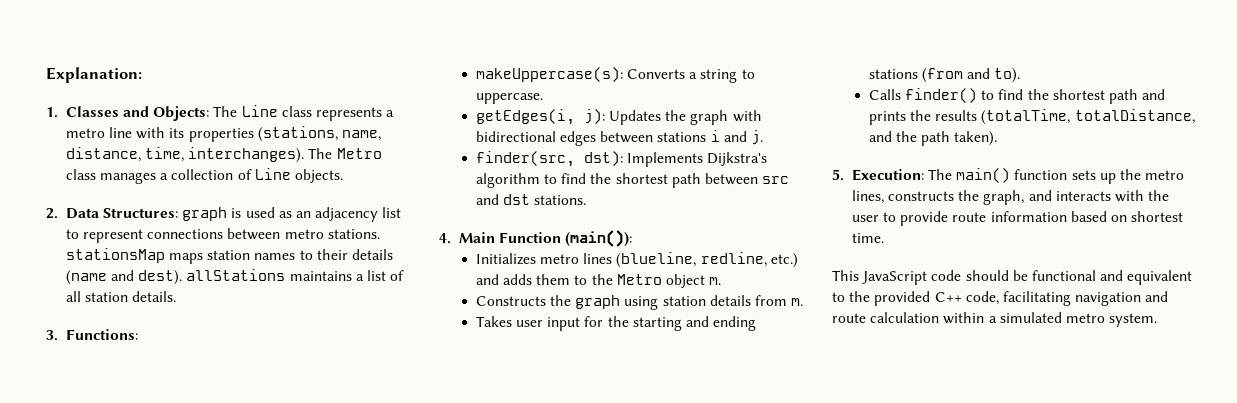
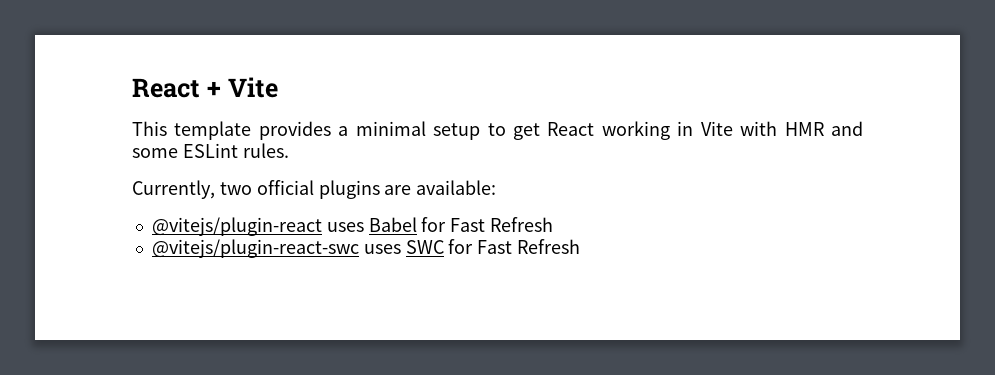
- Explanation:
- 1. Classes and Objects: The Line class represents a metro line with its properties (stations, name, distance, time, interchanges). The Metro class manages a collection of Line objects.
- 2. Data Structures: graph is used as an adjacency list to represent connections between metro stations. stationsMap maps station names to their details (name and dest). allStations maintains a list of all station details.
- 3. Functions:
- makeUppercase(s): Converts a string to uppercase.
- getEdges(i, j): Updates the graph with bidirectional edges between stations i and j.
- finder(src, dst): Implements Dijkstra's algorithm to find the shortest path between src and dst stations.
- 4. Main Function (main()):
- Initializes metro lines (blueline, redline, etc.) and adds them to the Metro object m.
- Constructs the graph using station details from m.
- Takes user input for the starting and ending stations (from and to).
- Calls finder() to find the shortest path and prints the results (totalTime, totalDistance, and the path taken).
- 5. Execution: The main() function sets up the metro lines, constructs the graph, and interacts with the user to provide route information based on shortest time.
- This JavaScript code should be functional and equivalent to the provided C++ code, facilitating navigation and route calculation within a simulated metro system.
+ React + Vite
+ This template provides a minimal setup to get React working in Vite with HMR and some ESLint rules.
+ Currently, two official plugins are available:
+ @vitejs/plugin-react uses Babel for Fast Refresh
+ @vitejs/plugin-react-swc uses SWC for Fast Refresh

